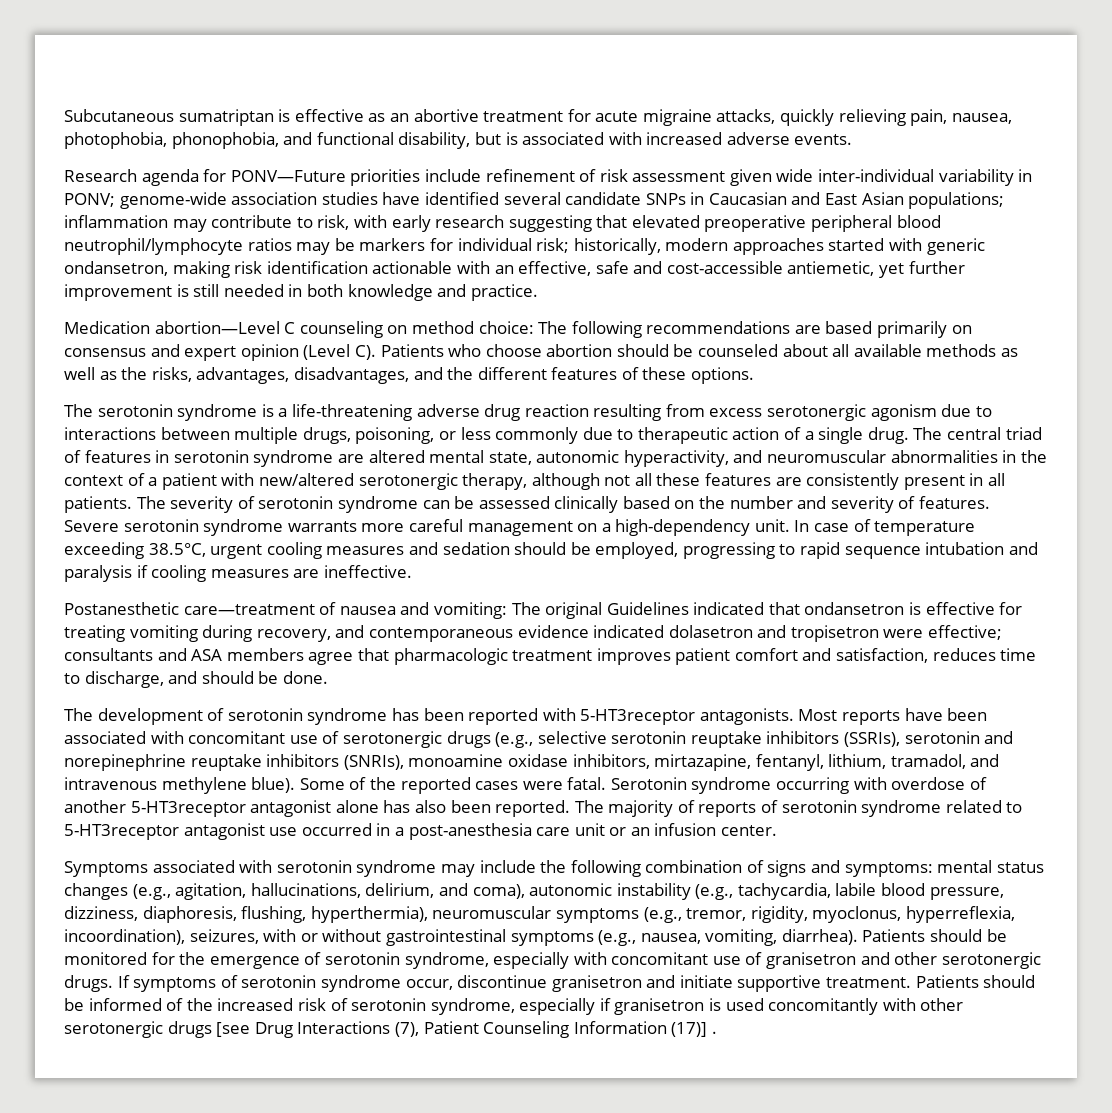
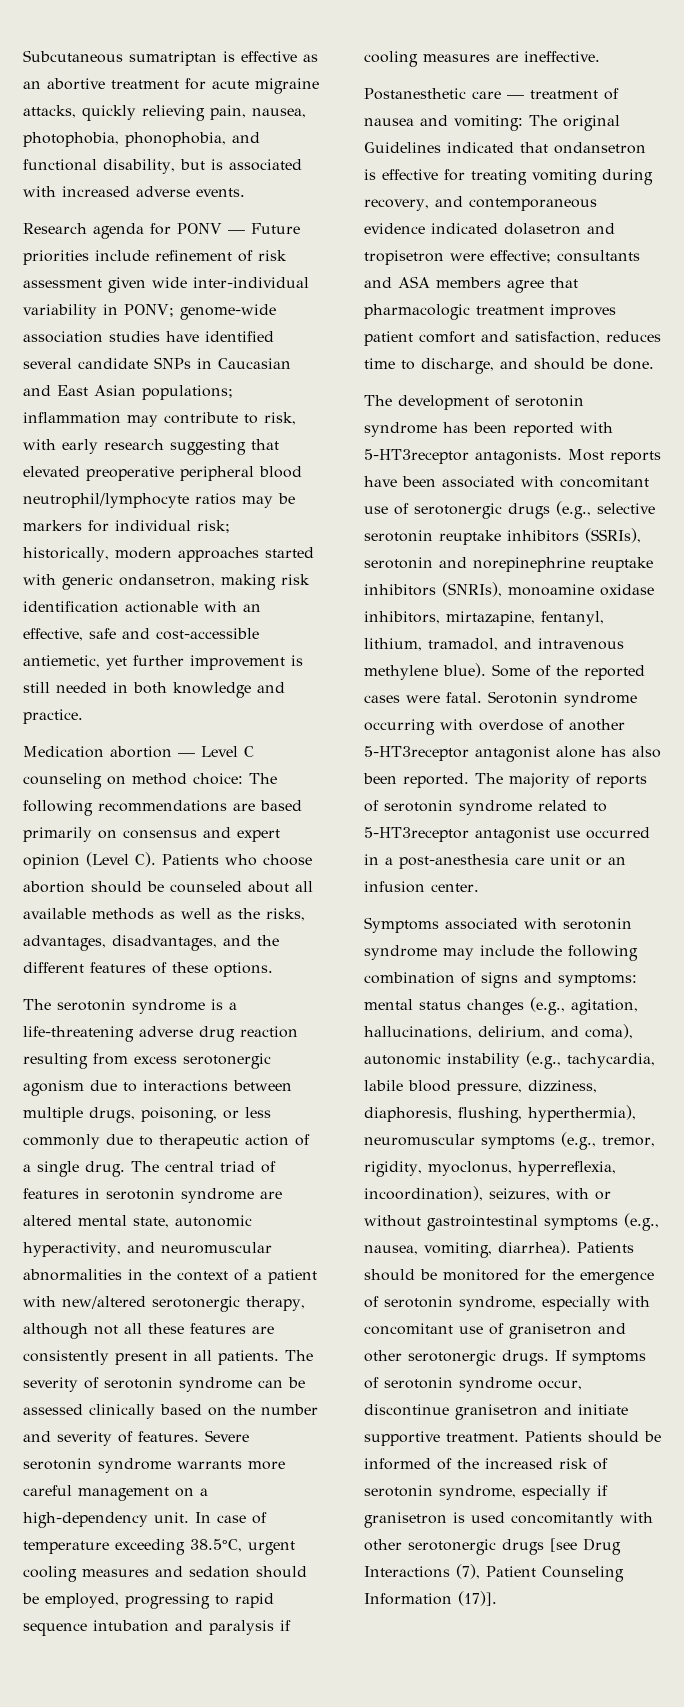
- Research agenda for PONV—Future priorities include refinement of risk assessment given wide inter-individual variability in PONV;
+ Research agenda for PONV — Future priorities include refinement of risk assessment given wide inter-individual variability in PONV;
- Medication abortion—Level C counseling on method choice: The following recommendations are based primarily on consensus and expert opinion (Level C). Patients who choose abortion should be counseled about all available methods as well as the risks, advantages, disadvantages, and the different features of these options.
+ Medication abortion — Level C counseling on method choice: The following recommendations are based primarily on consensus and expert opinion (Level C). Patients who choose abortion should be counseled about all available methods as well as the risks, advantages, disadvantages, and the different features of these options.
- Postanesthetic care—treatment of nausea and vomiting: The original Guidelines indicated that ondansetron is effective for treating vomiting during recovery, and contemporaneous evidence indicated dolasetron and tropisetron were effective; consultants and ASA members agree that pharmacologic treatment improves patient comfort and satisfaction, reduces time to discharge, and should be done.
+ Postanesthetic care — treatment of nausea and vomiting: The original Guidelines indicated that ondansetron is effective for treating vomiting during recovery, and contemporaneous evidence indicated dolasetron and tropisetron were effective; consultants and ASA members agree that pharmacologic treatment improves patient comfort and satisfaction, reduces time to discharge, and should be done.
- Patients should be informed of the increased risk of serotonin syndrome, especially if granisetron is used concomitantly with other serotonergic drugs [see Drug Interactions (7), Patient Counseling Information (17)] .
+ Patients should be informed of the increased risk of serotonin syndrome, especially if granisetron is used concomitantly with other serotonergic drugs [see Drug Interactions (7), Patient Counseling Information (17)].

